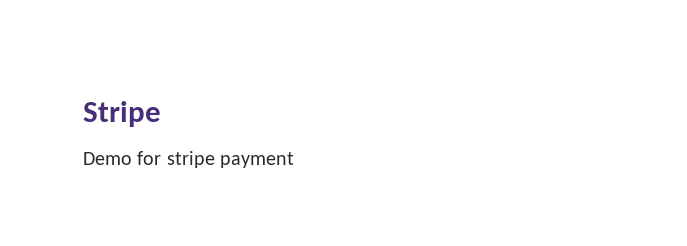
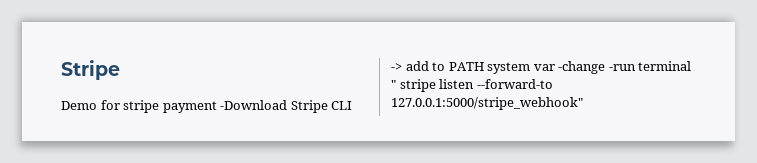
- Demo for stripe payment
+ Demo for stripe payment -Download Stripe CLI -> add to PATH system var -change -run terminal " stripe listen --forward-to 127.0.0.1:5000/stripe_webhook"

